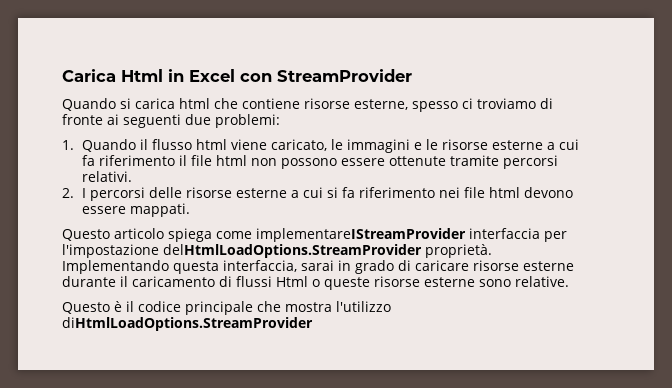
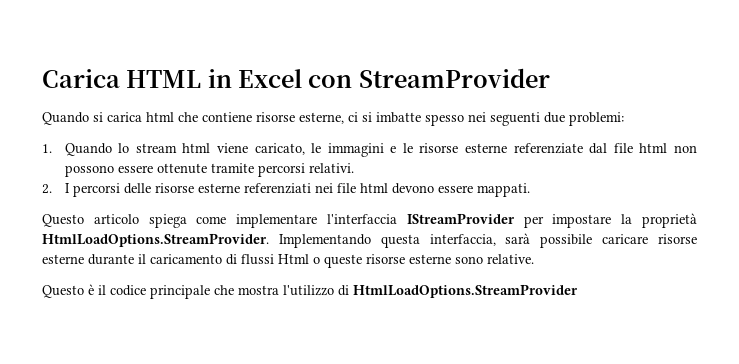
- Carica Html in Excel con StreamProvider
+ Carica HTML in Excel con StreamProvider
- Quando si carica html che contiene risorse esterne, spesso ci troviamo di fronte ai seguenti due problemi:
+ Quando si carica html che contiene risorse esterne, ci si imbatte spesso nei seguenti due problemi:
- 1. Quando il flusso html viene caricato, le immagini e le risorse esterne a cui fa riferimento il file html non possono essere ottenute tramite percorsi relativi.
+ 1. Quando lo stream html viene caricato, le immagini e le risorse esterne referenziate dal file html non possono essere ottenute tramite percorsi relativi.
- 2. I percorsi delle risorse esterne a cui si fa riferimento nei file html devono essere mappati.
+ 2. I percorsi delle risorse esterne referenziati nei file html devono essere mappati.
- Questo articolo spiega come implementareIStreamProvider interfaccia per l'impostazione delHtmlLoadOptions.StreamProvider proprietà. Implementando questa interfaccia, sarai in grado di caricare risorse esterne durante il caricamento di flussi Html o queste risorse esterne sono relative.
+ Questo articolo spiega come implementare l'interfaccia IStreamProvider per impostare la proprietà HtmlLoadOptions.StreamProvider. Implementando questa interfaccia, sarà possibile caricare risorse esterne durante il caricamento di flussi Html o queste risorse esterne sono relative.
- Questo è il codice principale che mostra l'utilizzo diHtmlLoadOptions.StreamProvider
+ Questo è il codice principale che mostra l'utilizzo di HtmlLoadOptions.StreamProvider

